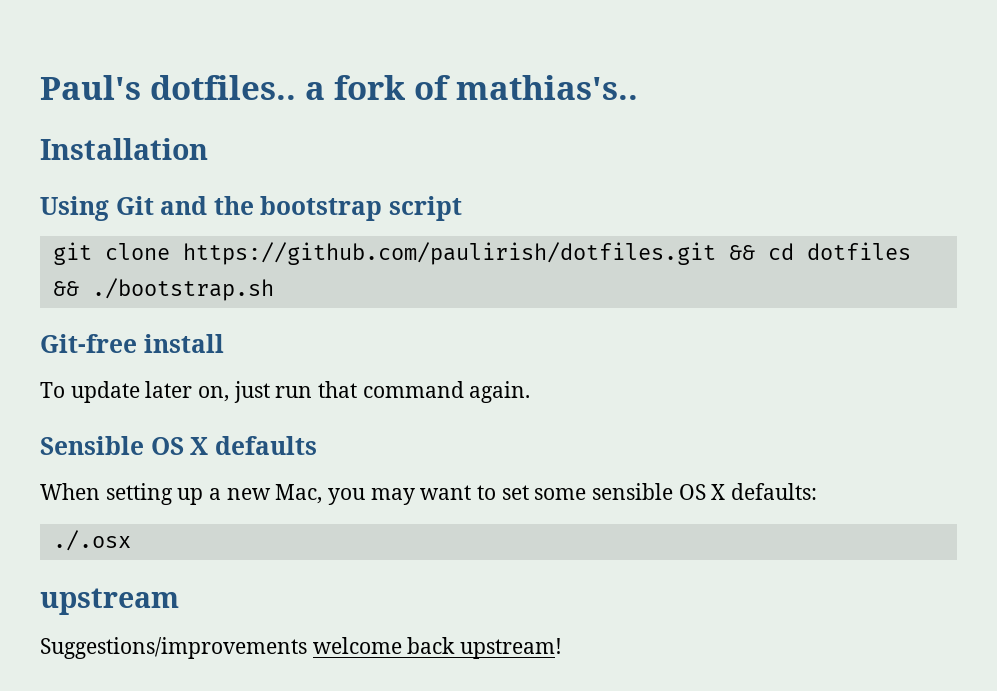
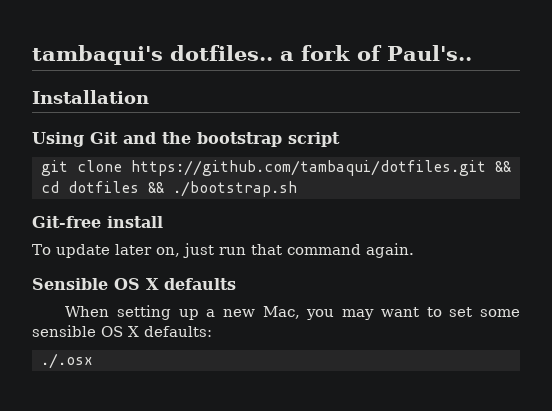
- Paul's dotfiles.. a fork of mathias's..
+ tambaqui's dotfiles.. a fork of Paul's..
- git clone https://github.com/paulirish/dotfiles.git && cd dotfiles && ./bootstrap.sh
+ git clone https://github.com/tambaqui/dotfiles.git && cd dotfiles && ./bootstrap.sh
- upstream
- Suggestions/improvements welcome back upstream!

